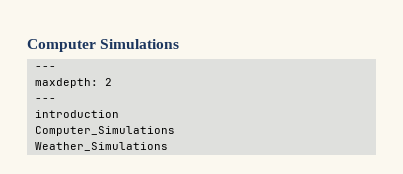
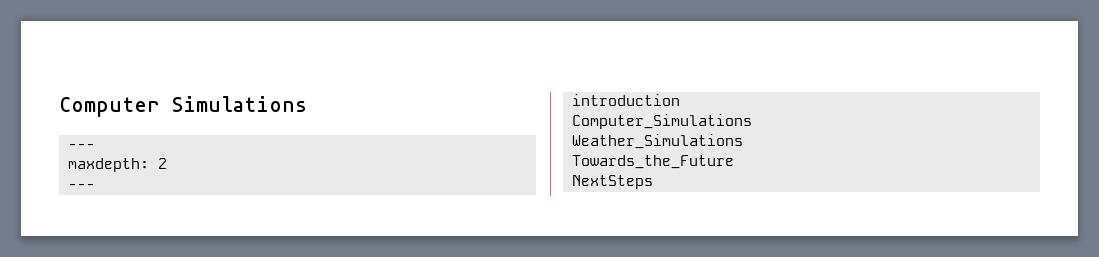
+ Towards_the_Future
+ NextSteps

